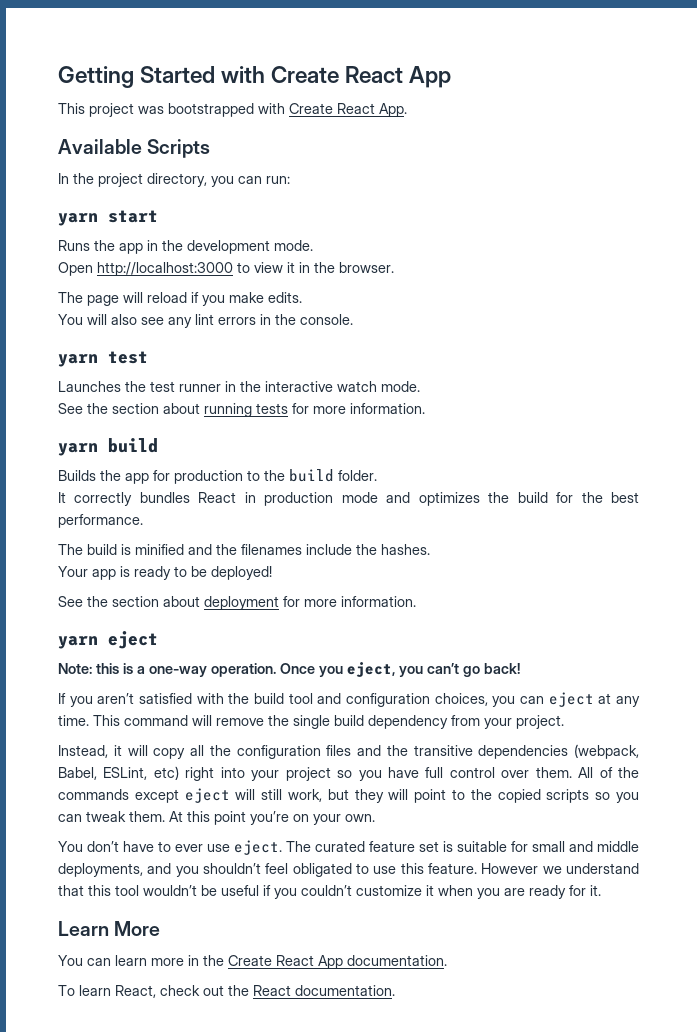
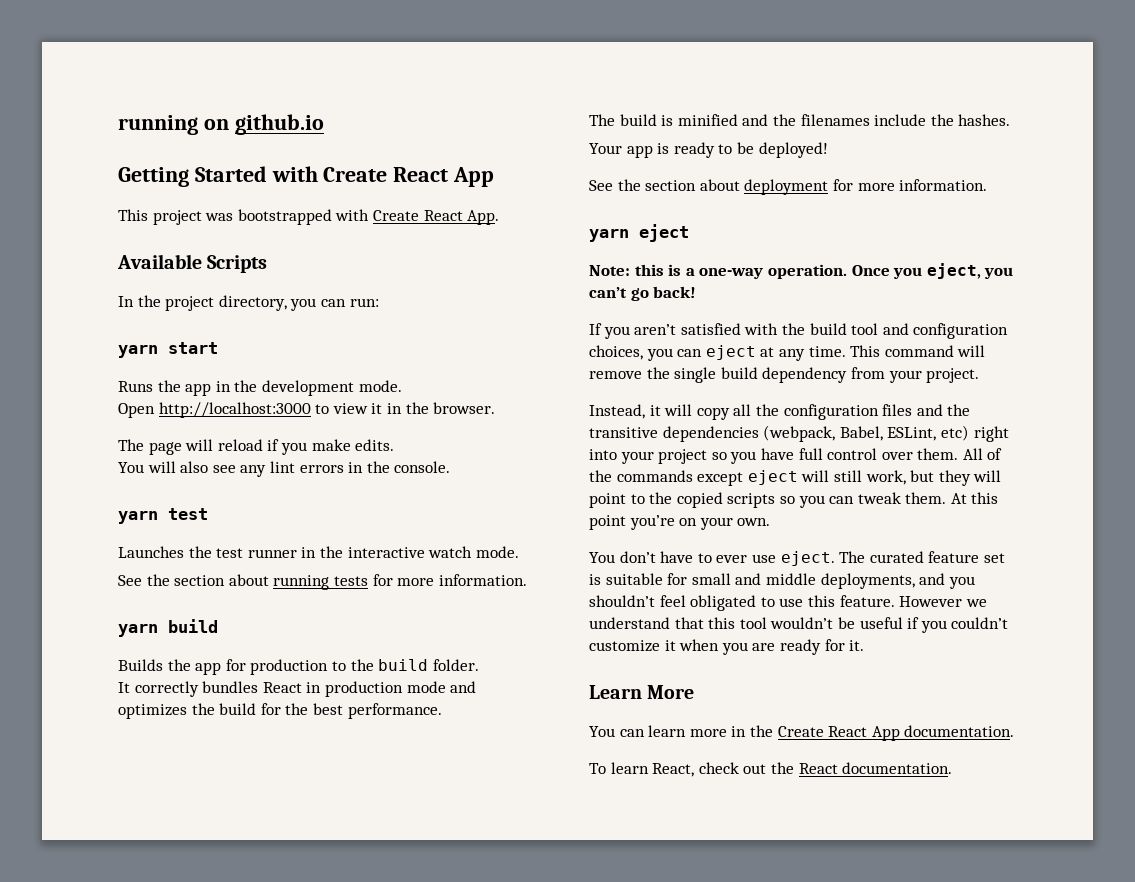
+ running on github.io

